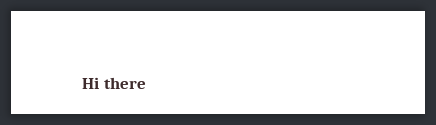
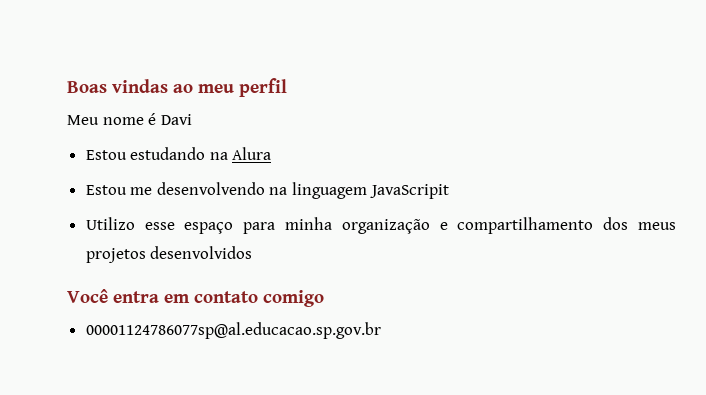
- Hi there
+ Boas vindas ao meu perfil
+ Meu nome é Davi
+ Estou estudando na Alura
+ Estou me desenvolvendo na linguagem JavaScripit
+ Utilizo esse espaço para minha organização e compartilhamento dos meus projetos desenvolvidos
+ Você entra em contato comigo
+ 00001124786077sp@al.educacao.sp.gov.br

